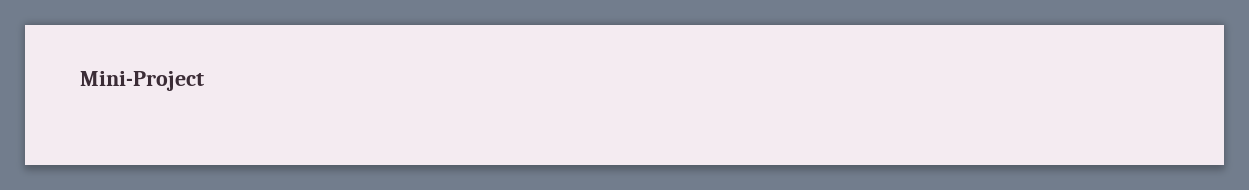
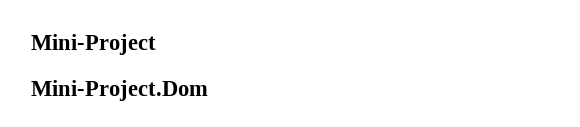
+ Mini-Project.Dom

